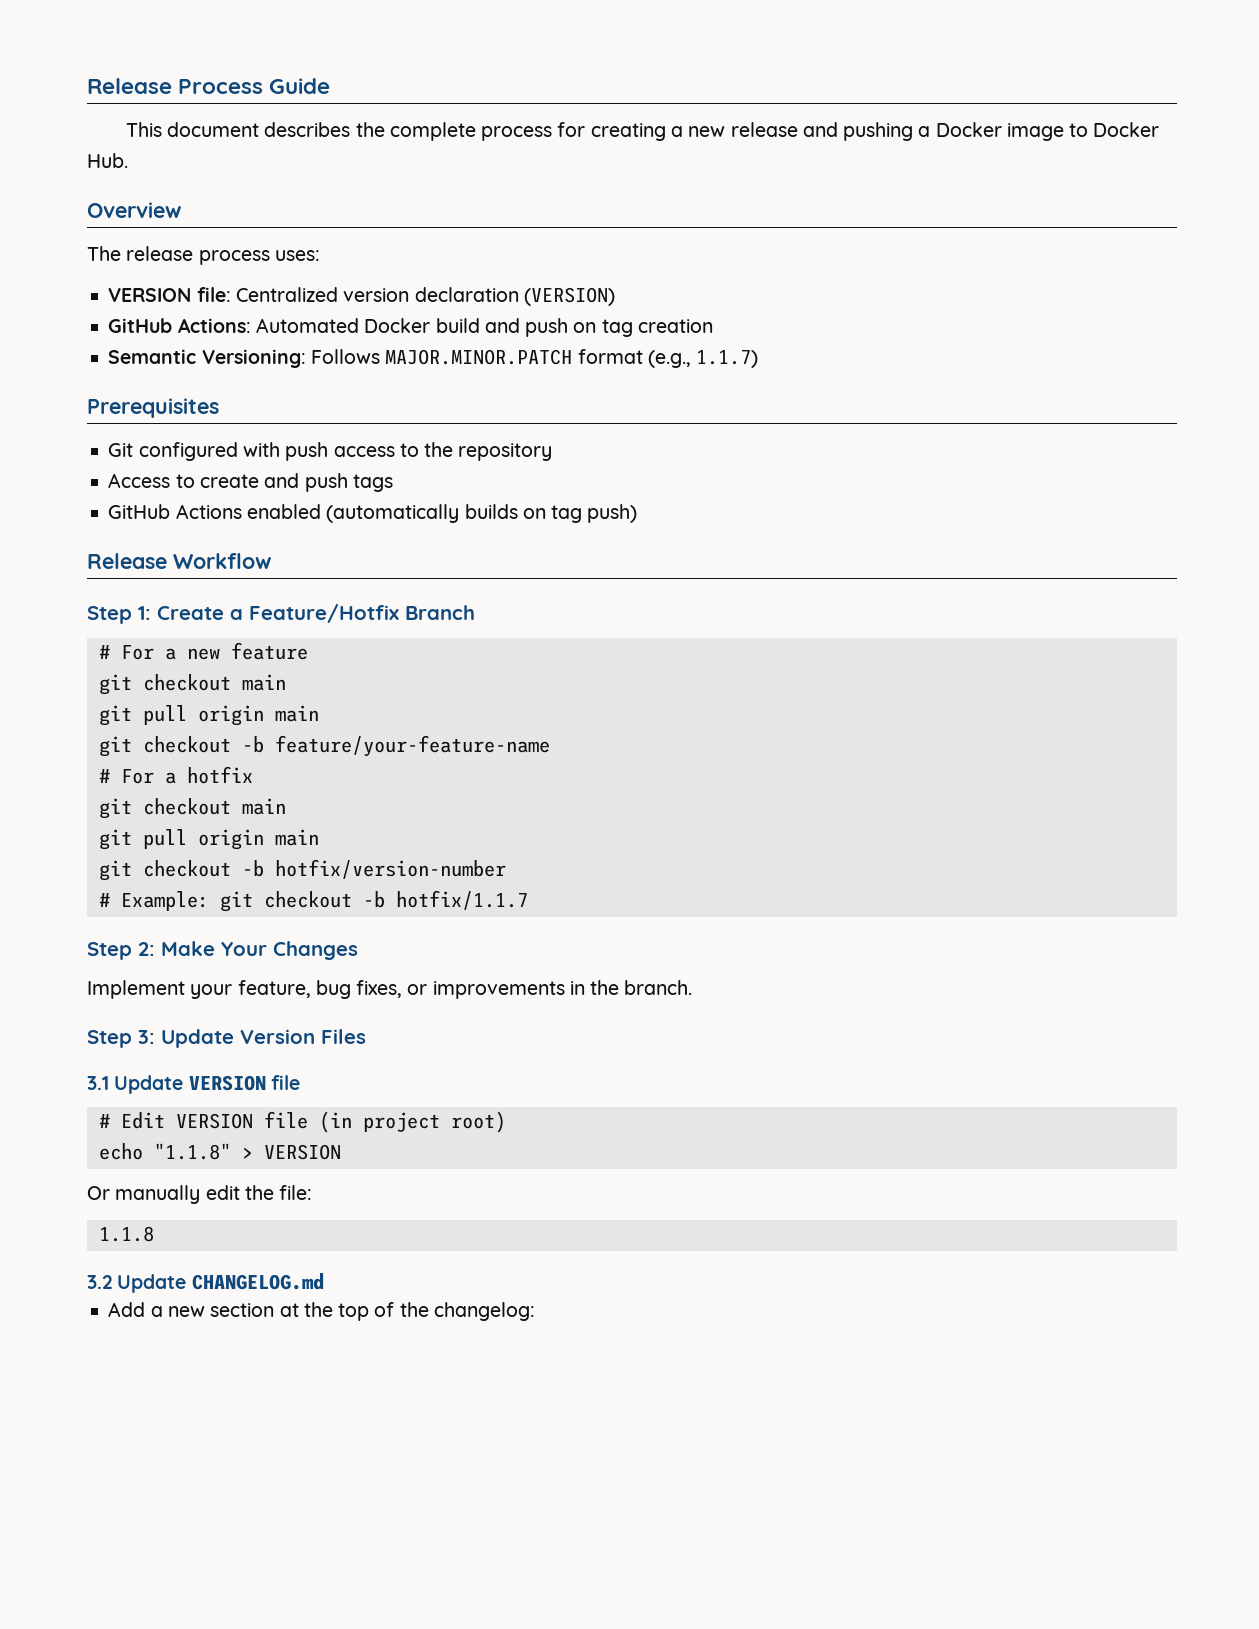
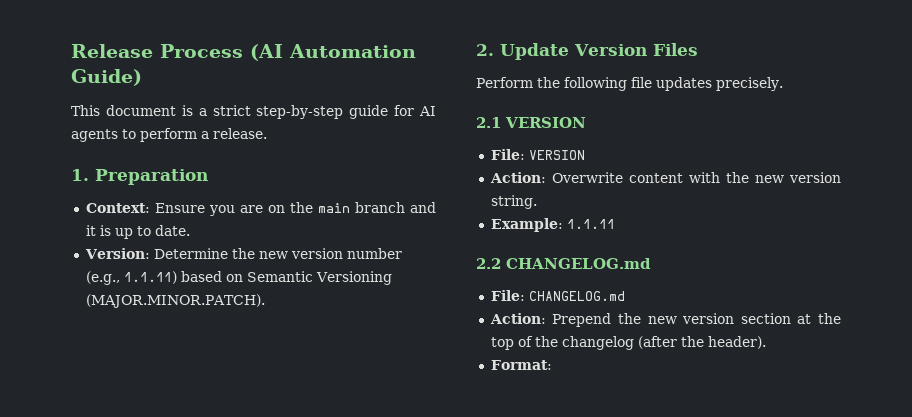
- Release Process Guide
+ Release Process (AI Automation Guide)
- This document describes the complete process for creating a new release and pushing a Docker image to Docker Hub.
- Overview
- The release process uses:
- VERSION file: Centralized version declaration (VERSION)
- GitHub Actions: Automated Docker build and push on tag creation
- Semantic Versioning: Follows MAJOR.MINOR.PATCH format (e.g., 1.1.7)
- Prerequisites
- Git configured with push access to the repository
- Access to create and push tags
- GitHub Actions enabled (automatically builds on tag push)
- Release Workflow
- Step 1: Create a Feature/Hotfix Branch
- # For a new feature
- git checkout main
- git pull origin main
- git checkout -b feature/your-feature-name
- # For a hotfix
- git checkout main
- git pull origin main
- git checkout -b hotfix/version-number
- # Example: git checkout -b hotfix/1.1.7
- Step 2: Make Your Changes
- Implement your feature, bug fixes, or improvements in the branch.
- Step 3: Update Version Files
- 3.1 Update VERSION file
- # Edit VERSION file (in project root)
- echo "1.1.8" > VERSION
- Or manually edit the file:
- 1.1.8
- 3.2 Update CHANGELOG.md
- Add a new section at the top of the changelog:
+ This document is a strict step-by-step guide for AI agents to perform a release.
+ 1. Preparation
+ Context: Ensure you are on the main branch and it is up to date.
+ Version: Determine the new version number (e.g., 1.1.11) based on Semantic Versioning (MAJOR.MINOR.PATCH).
+ 2. Update Version Files
+ Perform the following file updates precisely.
+ 2.1 VERSION
+ File: VERSION
+ Action: Overwrite content with the new version string.
+ Example: 1.1.11
+ 2.2 CHANGELOG.md
+ File: CHANGELOG.md
+ Action: Prepend the new version section at the top of the changelog (after the header).
+ Format:

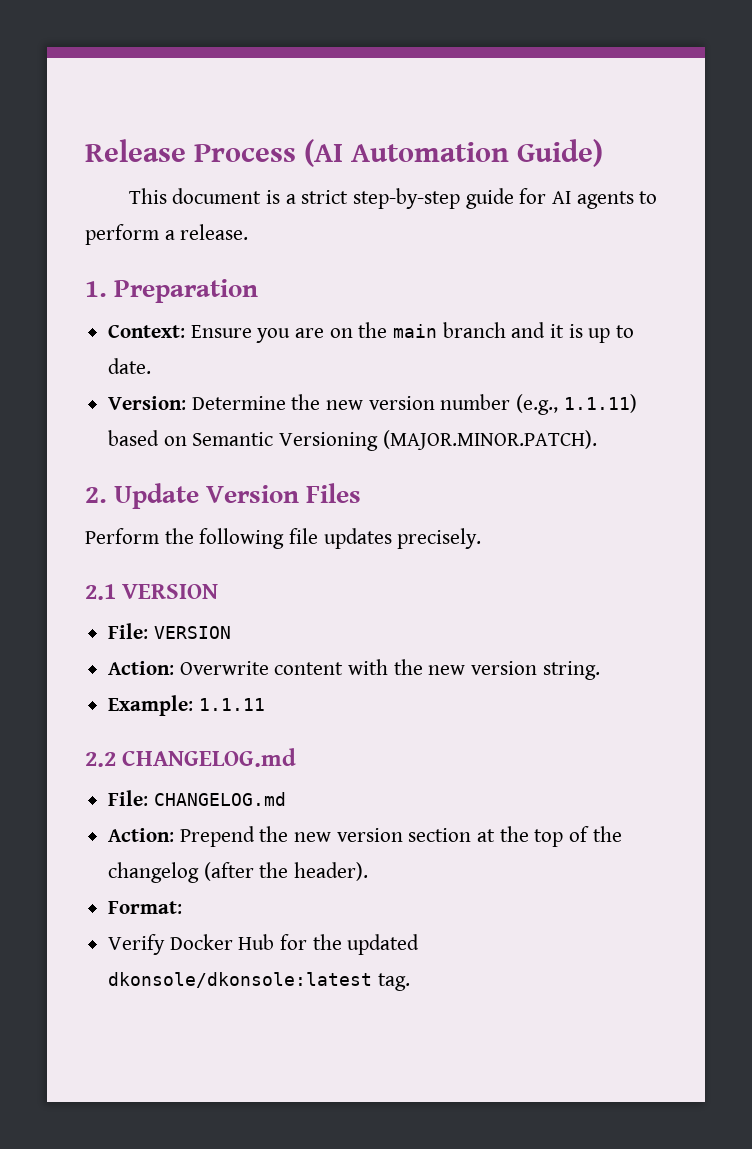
+ Verify Docker Hub for the updated dkonsole/dkonsole:latest tag.

